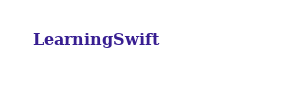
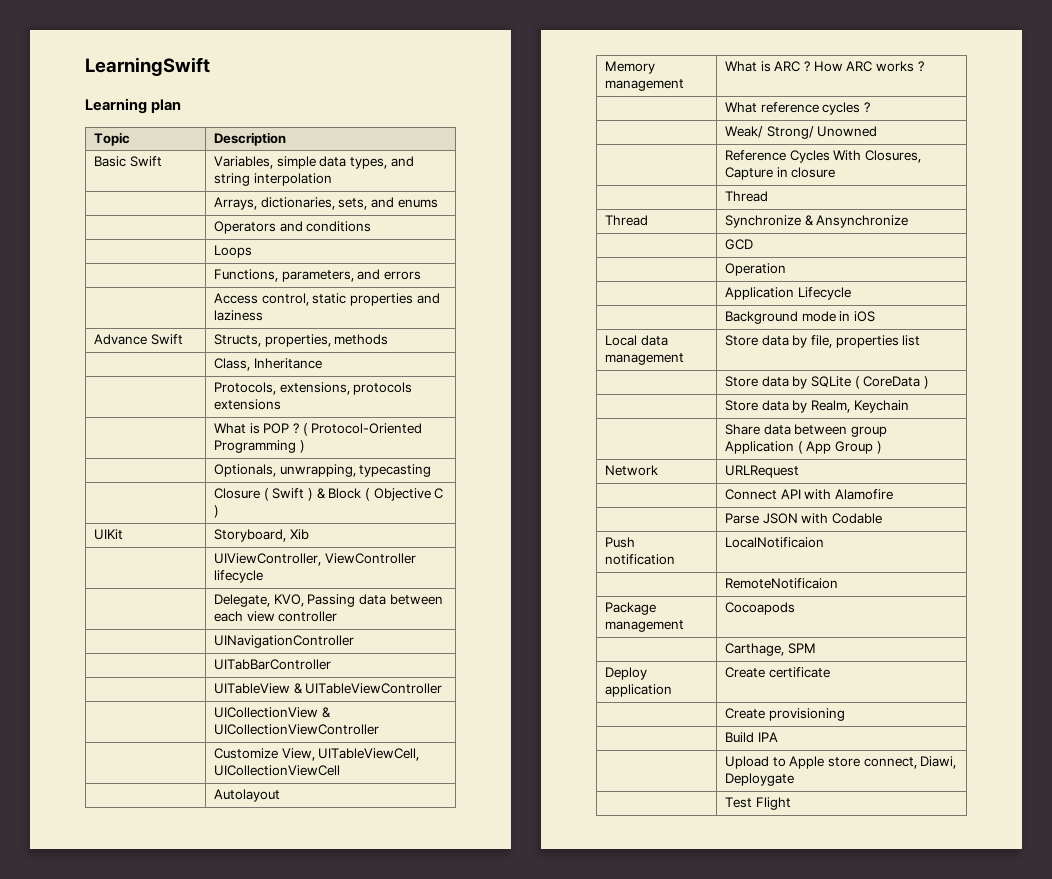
+ Learning plan
+ Topic | Description
+ Basic Swift | Variables, simple data types, and string interpolation
+ | Arrays, dictionaries, sets, and enums
+ | Operators and conditions
+ | Loops
+ | Functions, parameters, and errors
+ | Access control, static properties and laziness
+ Advance Swift | Structs, properties, methods
+ | Class, Inheritance
+ | Protocols, extensions, protocols extensions
+ | What is POP ? ( Protocol-Oriented Programming )
+ | Optionals, unwrapping, typecasting
+ | Closure ( Swift ) & Block ( Objective C )
+ UIKit | Storyboard, Xib
+ | UIViewController, ViewController lifecycle
+ | Delegate, KVO, Passing data between each view controller
+ | UINavigationController
+ | UITabBarController
+ | UITableView & UITableViewController
+ | UICollectionView & UICollectionViewController
+ | Customize View, UITableViewCell, UICollectionViewCell
+ | Autolayout
+ Memory management | What is ARC ? How ARC works ?
+ | What reference cycles ?
+ | Weak/ Strong/ Unowned
+ | Reference Cycles With Closures, Capture in closure
+ | Thread
+ Thread | Synchronize & Ansynchronize
+ | GCD
+ | Operation
+ | Application Lifecycle
+ | Background mode in iOS
+ Local data management | Store data by file, properties list
+ | Store data by SQLite ( CoreData )
+ | Store data by Realm, Keychain
+ | Share data between group Application ( App Group )
+ Network | URLRequest
+ | Connect API with Alamofire
+ | Parse JSON with Codable
+ Push notification | LocalNotificaion
+ | RemoteNotificaion
+ Package management | Cocoapods
+ | Carthage, SPM
+ Deploy application | Create certificate
+ | Create provisioning
+ | Build IPA
+ | Upload to Apple store connect, Diawi, Deploygate
+ | Test Flight

